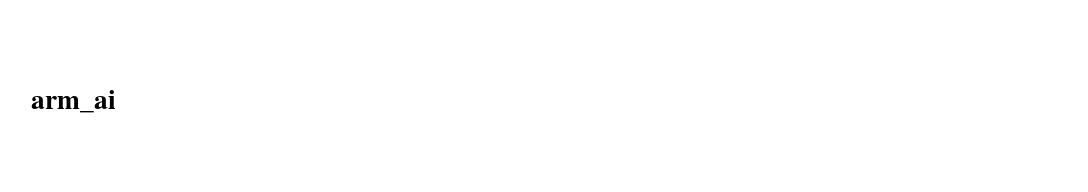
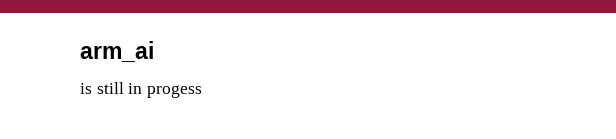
+ is still in progess

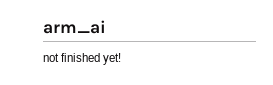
- is still in progess
+ not finished yet!

